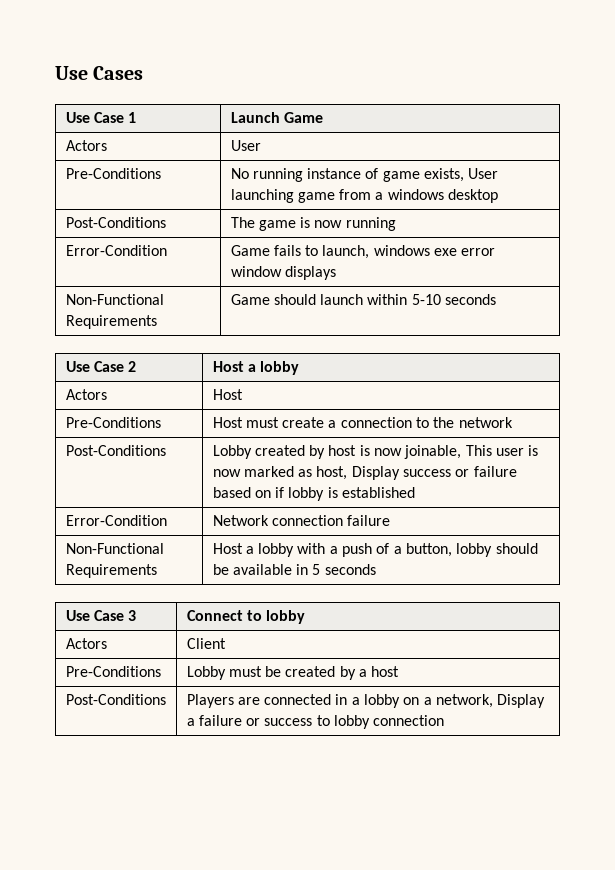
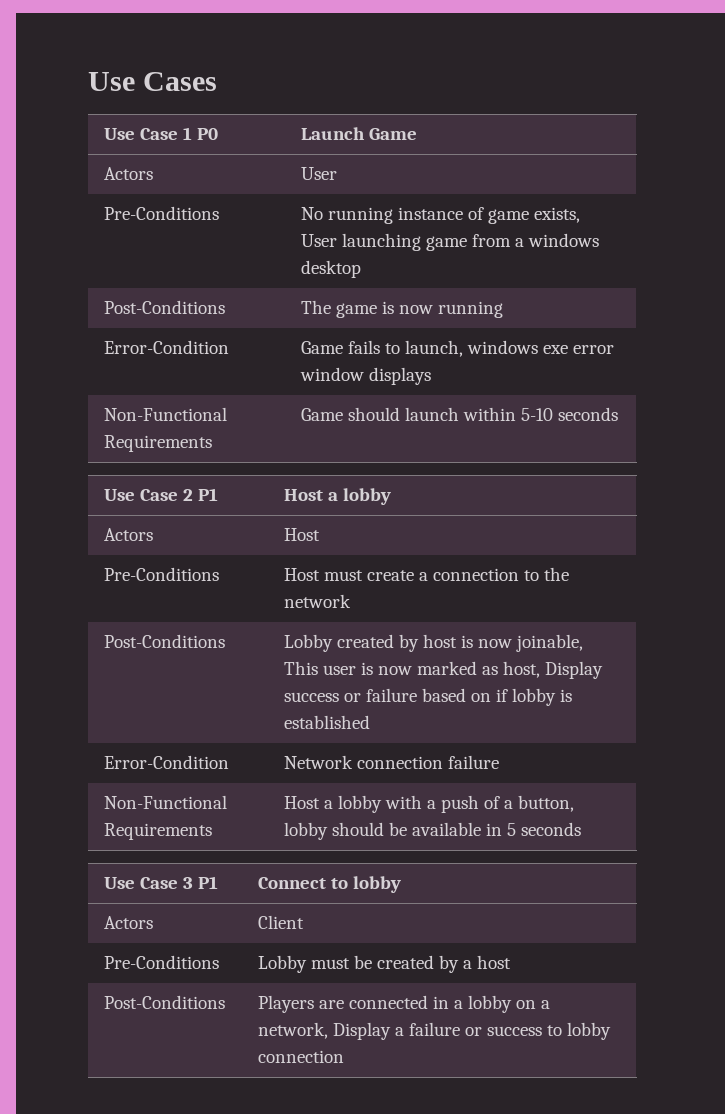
- Use Case 1 | Launch Game
+ Use Case 1 P0 | Launch Game
- Use Case 2 | Host a lobby
+ Use Case 2 P1 | Host a lobby
- Use Case 3 | Connect to lobby
+ Use Case 3 P1 | Connect to lobby

